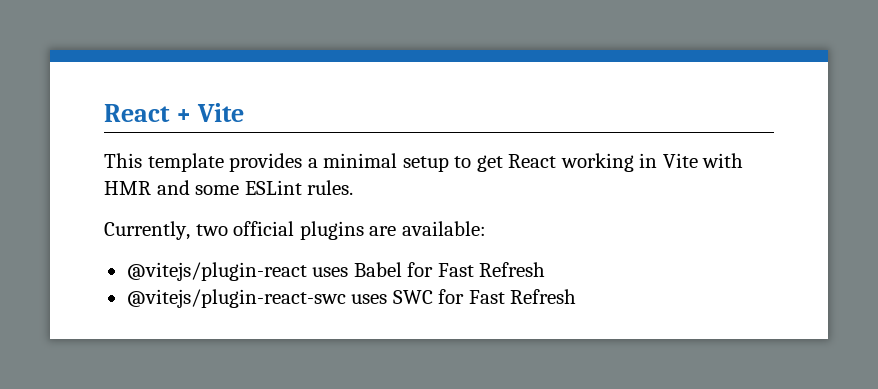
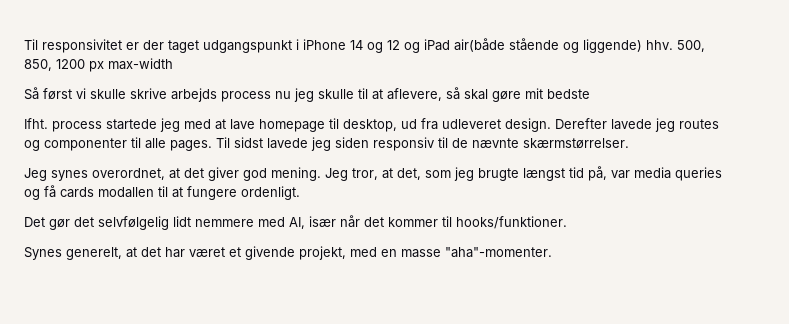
- React + Vite
- This template provides a minimal setup to get React working in Vite with HMR and some ESLint rules.
- Currently, two official plugins are available:
- @vitejs/plugin-react uses Babel for Fast Refresh
- @vitejs/plugin-react-swc uses SWC for Fast Refresh
+ Til responsivitet er der taget udgangspunkt i iPhone 14 og 12 og iPad air(både stående og liggende) hhv. 500, 850, 1200 px max-width
+ Så først vi skulle skrive arbejds process nu jeg skulle til at aflevere, så skal gøre mit bedste
+ Ifht. process startede jeg med at lave homepage til desktop, ud fra udleveret design. Derefter lavede jeg routes og componenter til alle pages. Til sidst lavede jeg siden responsiv til de nævnte skærmstørrelser.
+ Jeg synes overordnet, at det giver god mening. Jeg tror, at det, som jeg brugte længst tid på, var media queries og få cards modallen til at fungere ordenligt.
+ Det gør det selvfølgelig lidt nemmere med AI, især når det kommer til hooks/funktioner.
+ Synes generelt, at det har været et givende projekt, med en masse "aha"-momenter.

